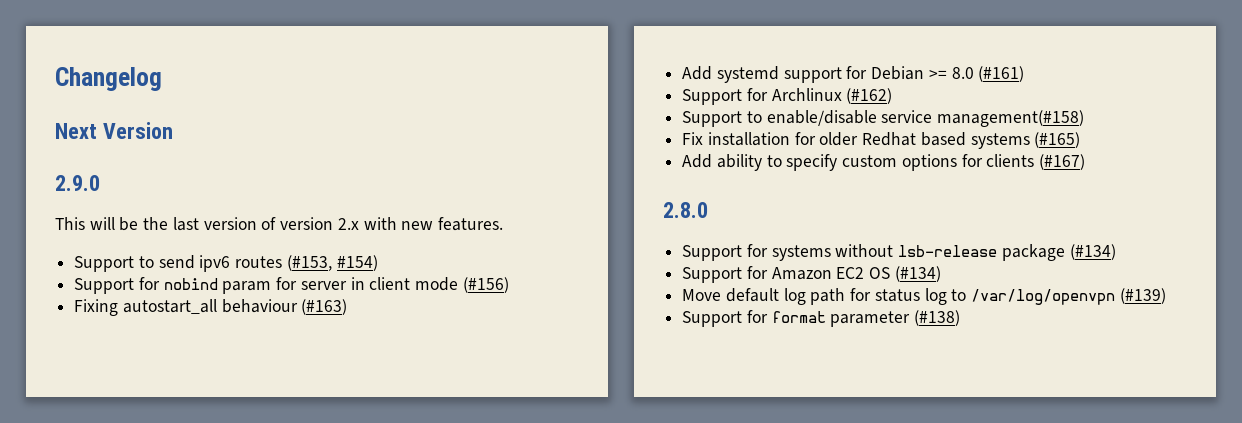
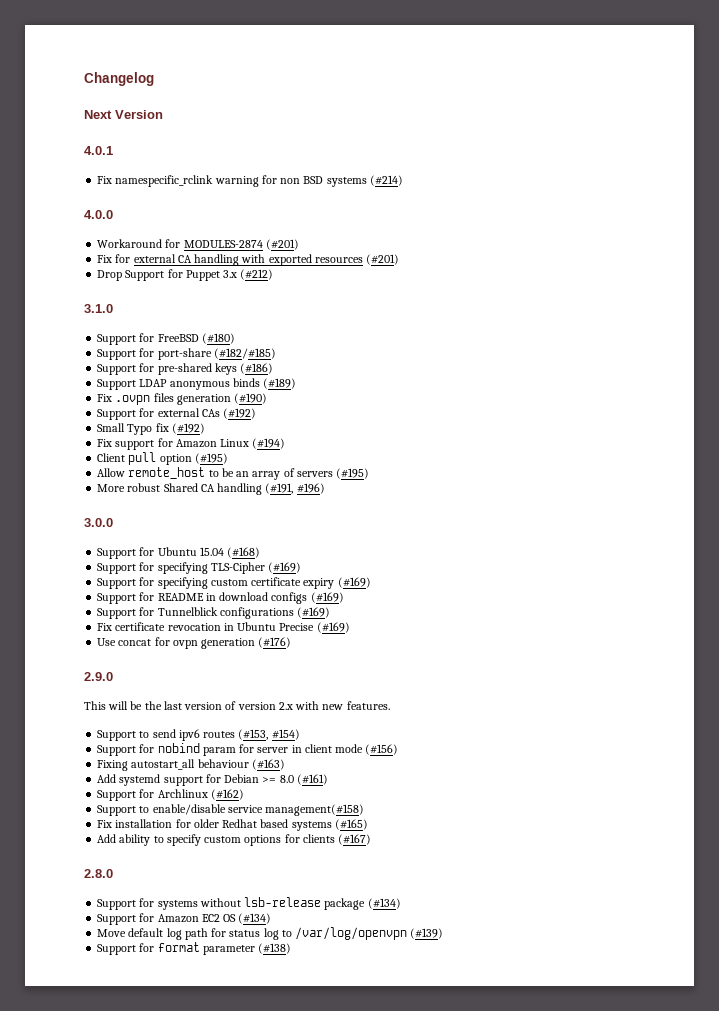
+ 4.0.1
+ Fix namespecific_rclink warning for non BSD systems (#214)
+ 4.0.0
+ Workaround for MODULES-2874 (#201)
+ Fix for external CA handling with exported resources (#201)
+ Drop Support for Puppet 3.x (#212)
+ 3.1.0
+ Support for FreeBSD (#180)
+ Support for port-share (#182/#185)
+ Support for pre-shared keys (#186)
+ Support LDAP anonymous binds (#189)
+ Fix .ovpn files generation (#190)
+ Support for external CAs (#192)
+ Small Typo fix (#192)
+ Fix support for Amazon Linux (#194)
+ Client pull option (#195)
+ Allow remote_host to be an array of servers (#195)
+ More robust Shared CA handling (#191, #196)
+ 3.0.0
+ Support for Ubuntu 15.04 (#168)
+ Support for specifying TLS-Cipher (#169)
+ Support for specifying custom certificate expiry (#169)
+ Support for README in download configs (#169)
+ Support for Tunnelblick configurations (#169)
+ Fix certificate revocation in Ubuntu Precise (#169)
+ Use concat for ovpn generation (#176)

